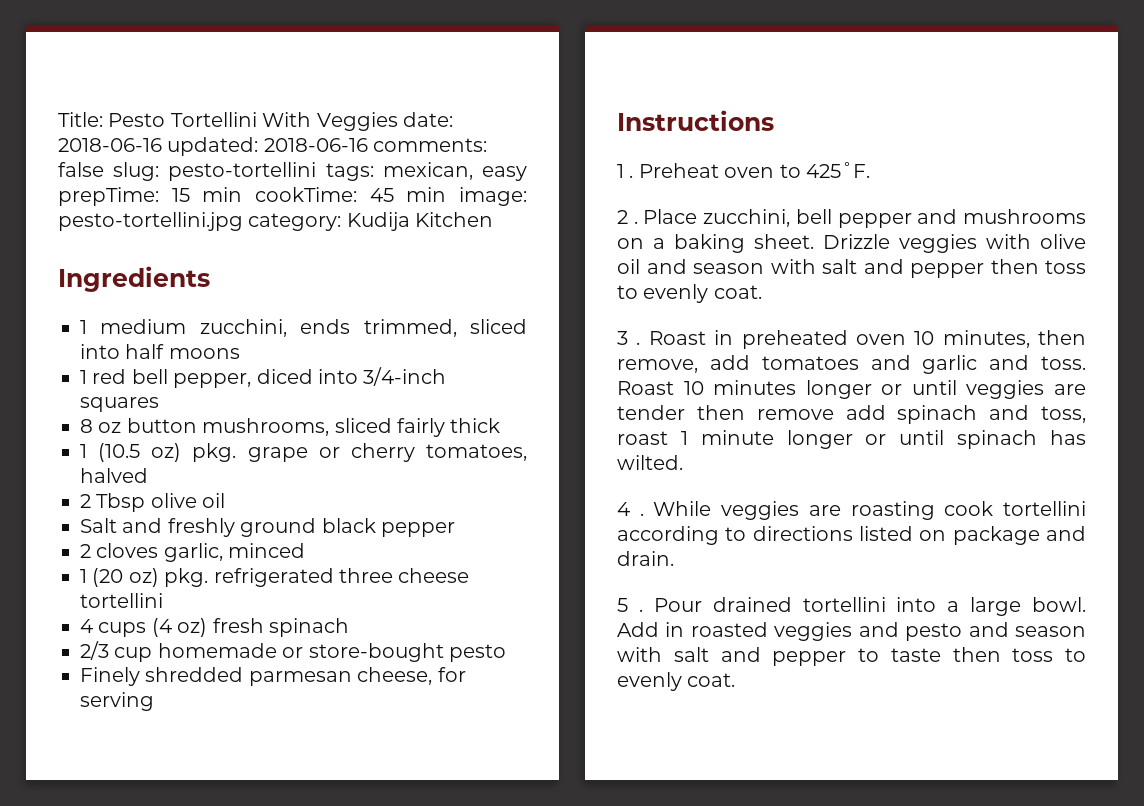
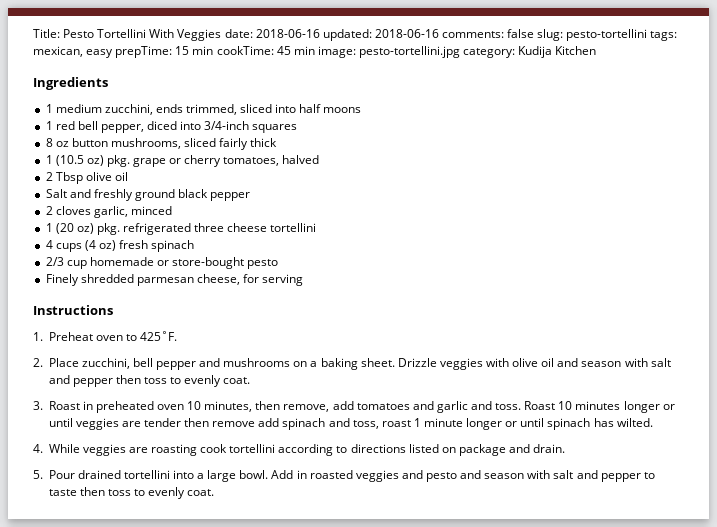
- 1 . Preheat oven to 425˚F.
+ 1. Preheat oven to 425˚F.
- 2 . Place zucchini, bell pepper and mushrooms on a baking sheet.
+ 2. Place zucchini, bell pepper and mushrooms on a baking sheet.
- 3 . Roast in preheated oven 10 minutes, then remove, add tomatoes and garlic and toss.
+ 3. Roast in preheated oven 10 minutes, then remove, add tomatoes and garlic and toss.
- 4 . While veggies are roasting cook tortellini according to directions listed on package and drain.
+ 4. While veggies are roasting cook tortellini according to directions listed on package and drain.
- 5 . Pour drained tortellini into a large bowl.
+ 5. Pour drained tortellini into a large bowl.

